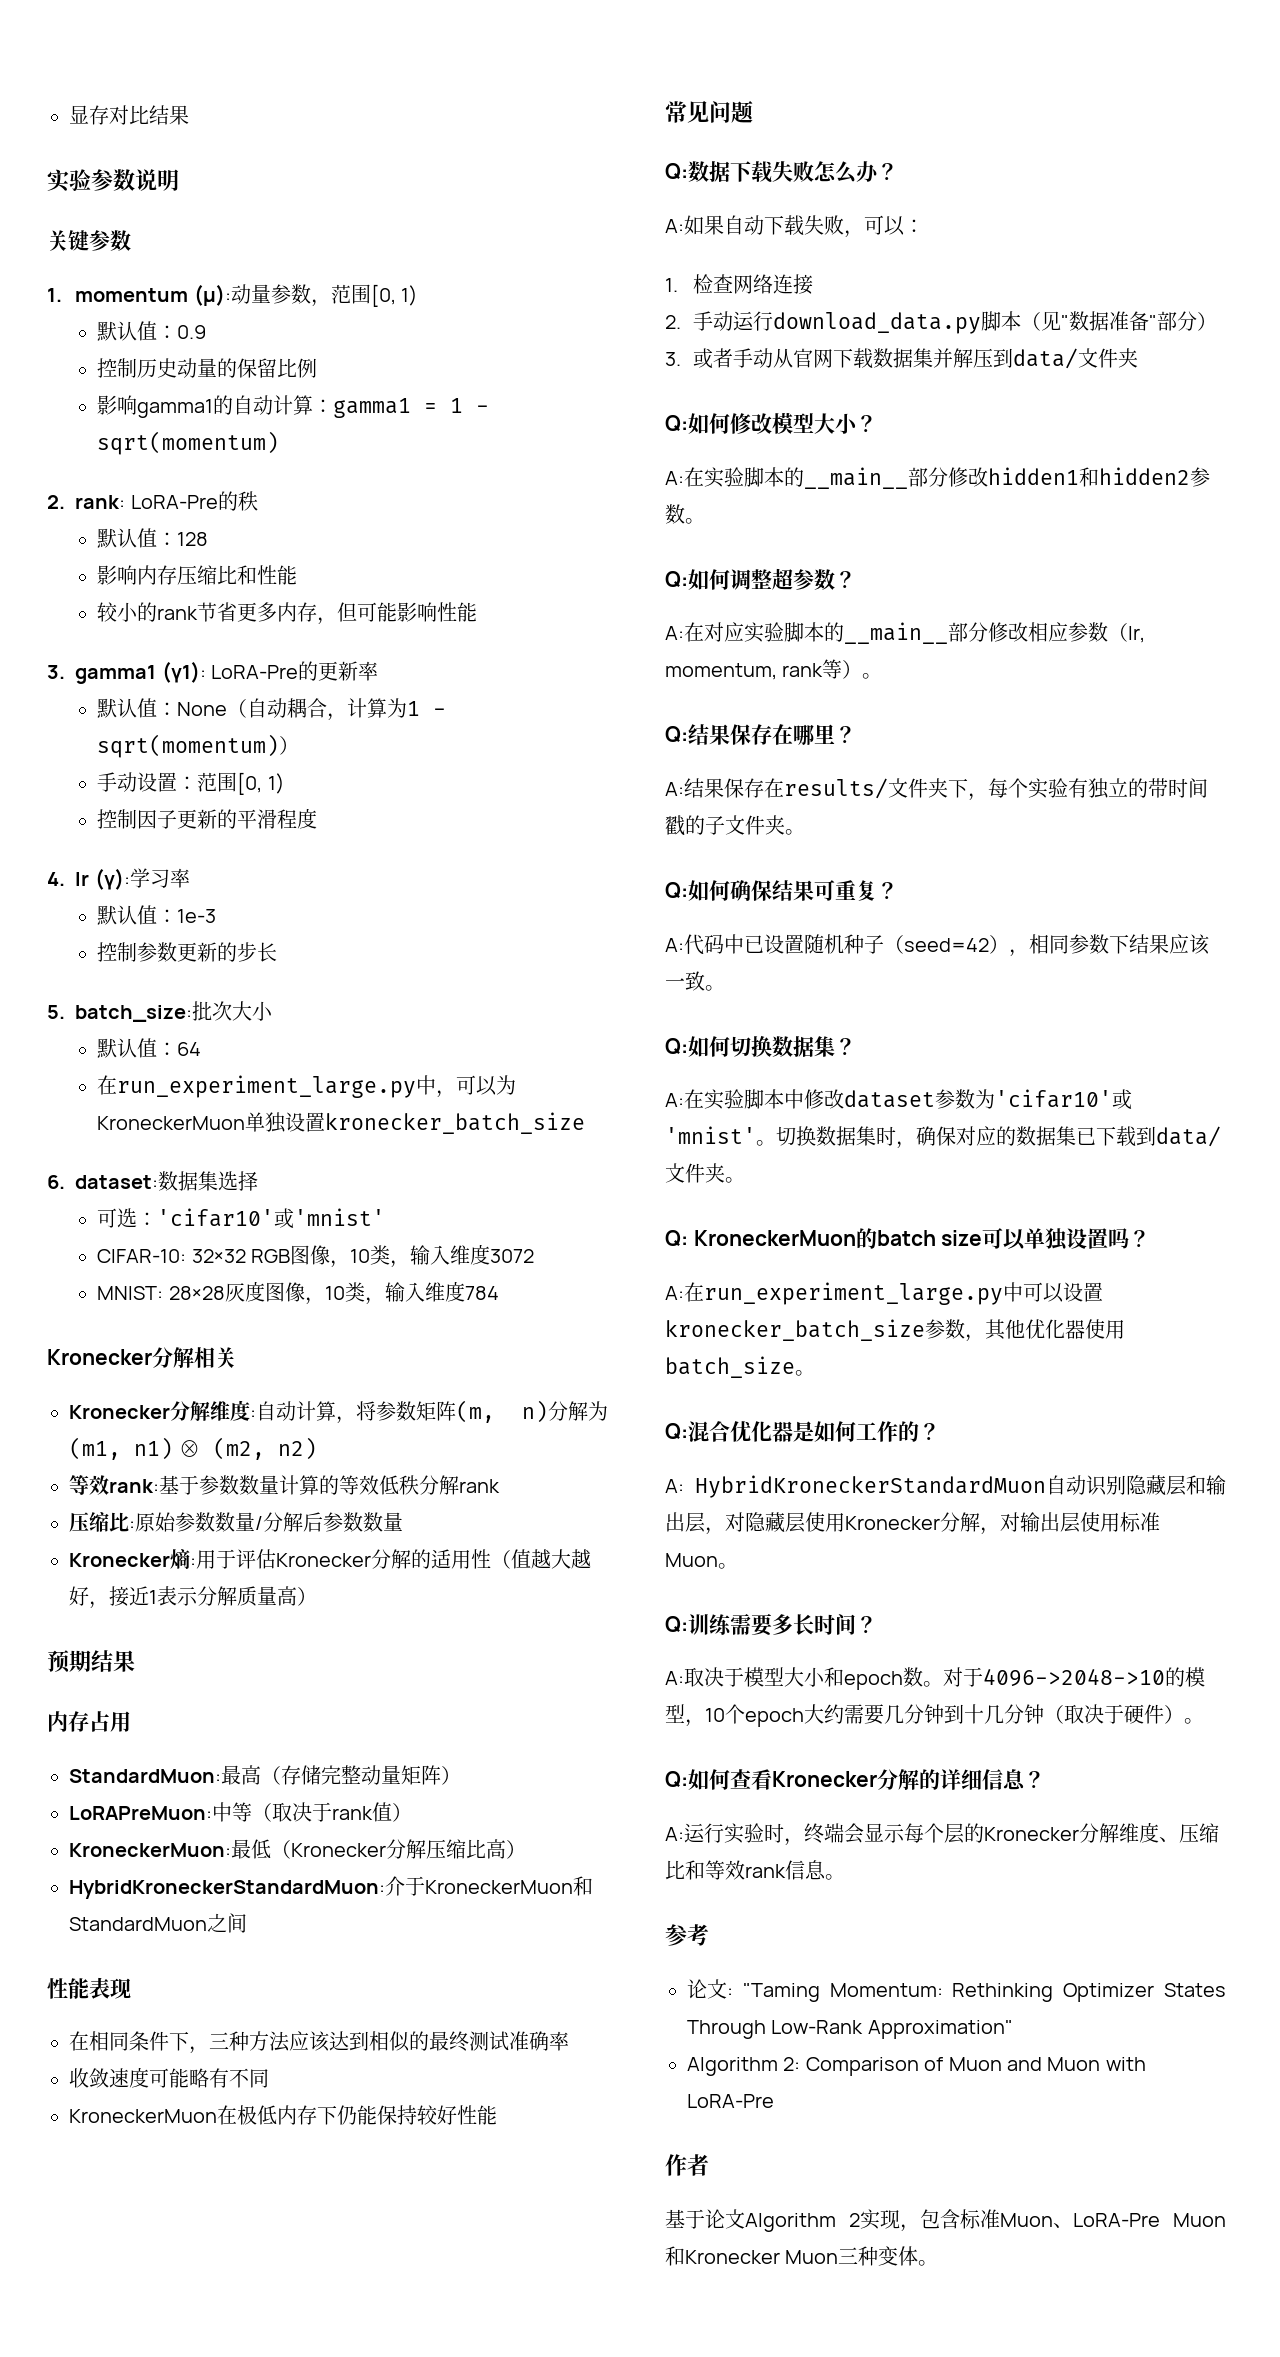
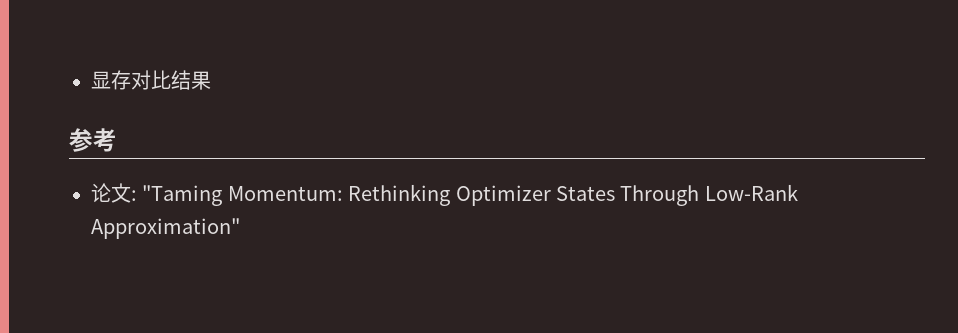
- 实验参数说明
- 关键参数
- 1. momentum (µ):动量参数，范围[0, 1)
- 默认值：0.9
- 控制历史动量的保留比例
- 影响gamma1的自动计算：gamma1 = 1 - sqrt(momentum)
- 2. rank: LoRA-Pre的秩
- 默认值：128
- 影响内存压缩比和性能
- 较小的rank节省更多内存，但可能影响性能
- 3. gamma1 (γ1): LoRA-Pre的更新率
- 默认值：None（自动耦合，计算为1 - sqrt(momentum)）
- 手动设置：范围[0, 1)
- 控制因子更新的平滑程度
- 4. lr (γ):学习率
- 默认值：1e-3
- 控制参数更新的步长
- 5. batch_size:批次大小
- 默认值：64
- 在run_experiment_large.py中，可以为KroneckerMuon单独设置kronecker_batch_size
- 6. dataset:数据集选择
- 可选：'cifar10'或'mnist'
- CIFAR-10: 32×32 RGB图像，10类，输入维度3072
- MNIST: 28×28灰度图像，10类，输入维度784
- Kronecker分解相关
- Kronecker分解维度:自动计算，将参数矩阵(m, n)分解为(m1, n1) ⊗ (m2, n2)
- 等效rank:基于参数数量计算的等效低秩分解rank
- 压缩比:原始参数数量/分解后参数数量
- Kronecker熵:用于评估Kronecker分解的适用性（值越大越好，接近1表示分解质量高）
- 预期结果
- 内存占用
- StandardMuon:最高（存储完整动量矩阵）
- LoRAPreMuon:中等（取决于rank值）
- KroneckerMuon:最低（Kronecker分解压缩比高）
- HybridKroneckerStandardMuon:介于KroneckerMuon和StandardMuon之间
- 性能表现
- 在相同条件下，三种方法应该达到相似的最终测试准确率
- 收敛速度可能略有不同
- KroneckerMuon在极低内存下仍能保持较好性能
- 常见问题
- Q:数据下载失败怎么办？
- A:如果自动下载失败，可以：
- 1.检查网络连接
- 2.手动运行download_data.py脚本（见"数据准备"部分）
- 3.或者手动从官网下载数据集并解压到data/文件夹
- Q:如何修改模型大小？
- A:在实验脚本的__main__部分修改hidden1和hidden2参数。
- Q:如何调整超参数？
- A:在对应实验脚本的__main__部分修改相应参数（lr, momentum, rank等）。
- Q:结果保存在哪里？
- A:结果保存在results/文件夹下，每个实验有独立的带时间戳的子文件夹。
- Q:如何确保结果可重复？
- A:代码中已设置随机种子（seed=42），相同参数下结果应该一致。
- Q:如何切换数据集？
- A:在实验脚本中修改dataset参数为'cifar10'或'mnist'。切换数据集时，确保对应的数据集已下载到data/文件夹。
- Q: KroneckerMuon的batch size可以单独设置吗？
- A:在run_experiment_large.py中可以设置kronecker_batch_size参数，其他优化器使用batch_size。
- Q:混合优化器是如何工作的？
- A: HybridKroneckerStandardMuon自动识别隐藏层和输出层，对隐藏层使用Kronecker分解，对输出层使用标准Muon。
- Q:训练需要多长时间？
- A:取决于模型大小和epoch数。对于4096->2048->10的模型，10个epoch大约需要几分钟到十几分钟（取决于硬件）。
- Q:如何查看Kronecker分解的详细信息？
- A:运行实验时，终端会显示每个层的Kronecker分解维度、压缩比和等效rank信息。
- Algorithm 2: Comparison of Muon and Muon with LoRA-Pre
- 作者
- 基于论文Algorithm 2实现，包含标准Muon、LoRA-Pre Muon和Kronecker Muon三种变体。

